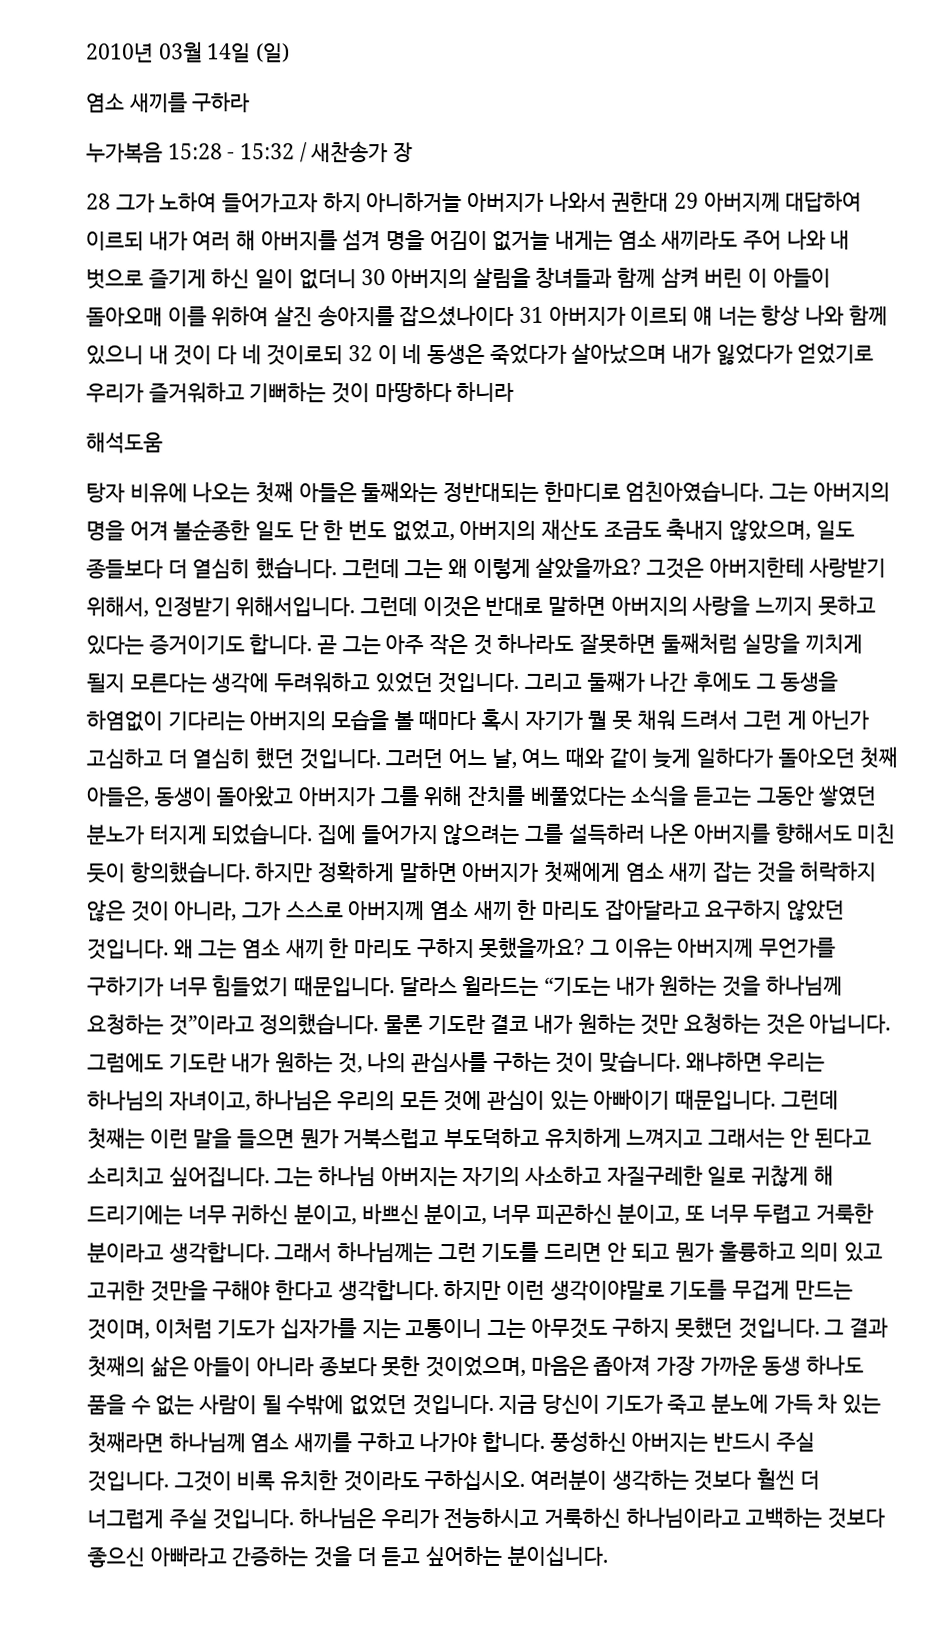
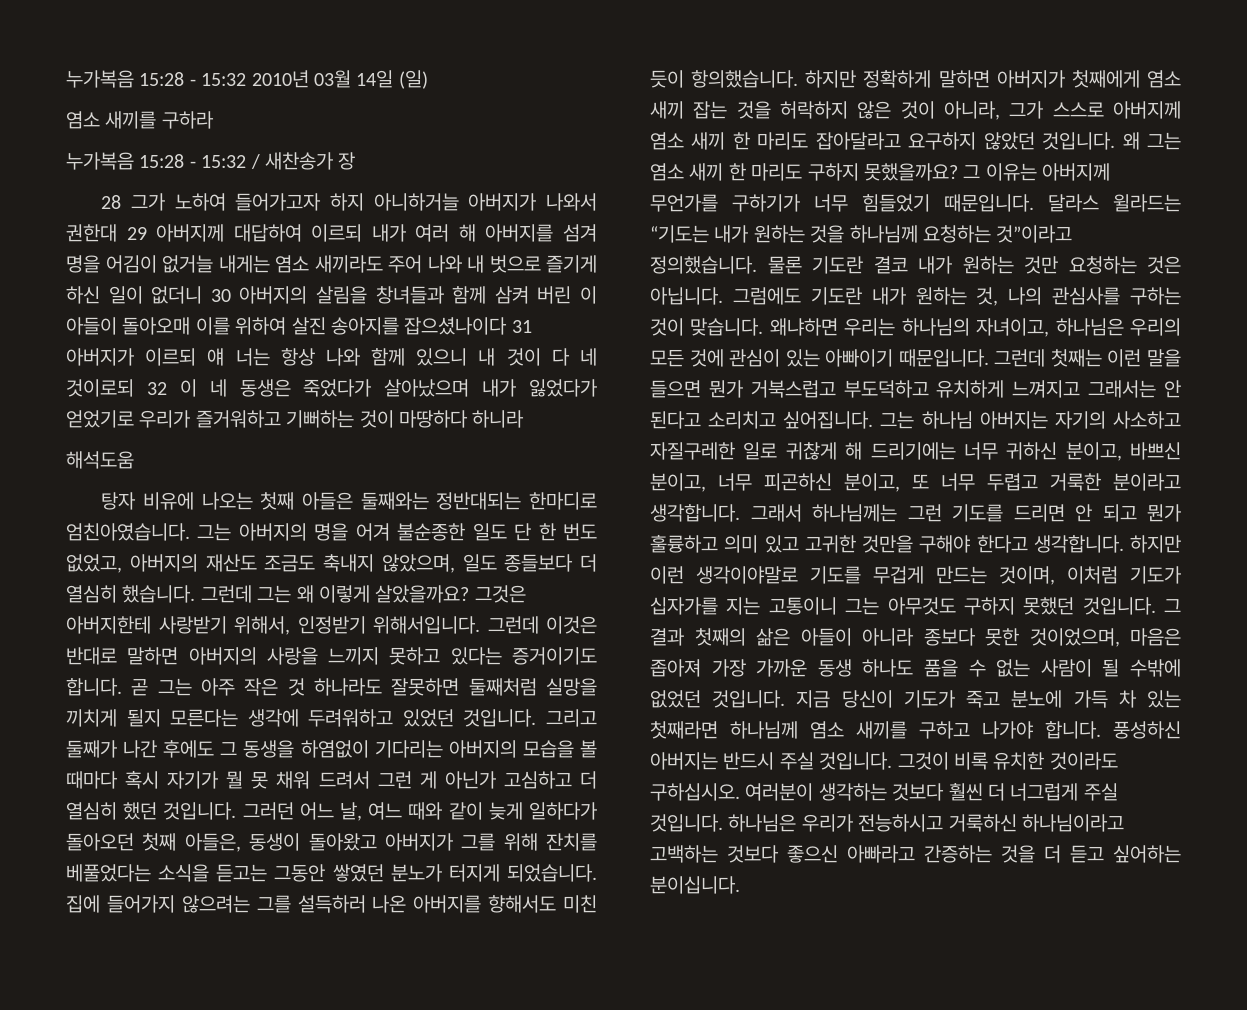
- 2010년 03월 14일 (일)
+ 누가복음 15:28 - 15:32 2010년 03월 14일 (일)

